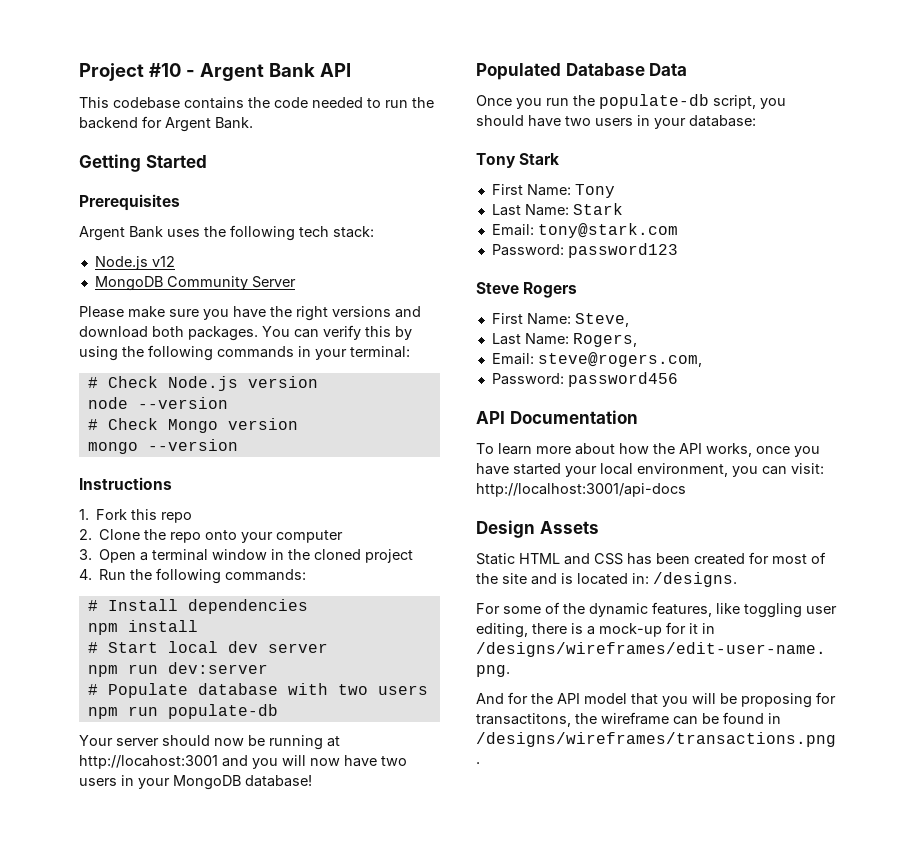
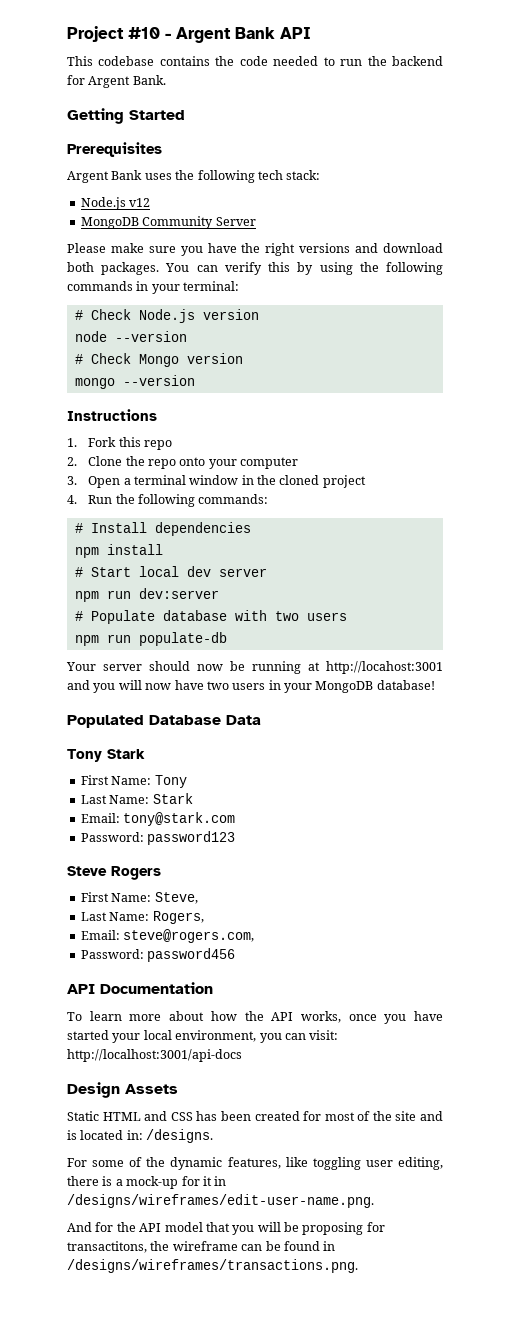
- Once you run the populate-db script, you should have two users in your database:

